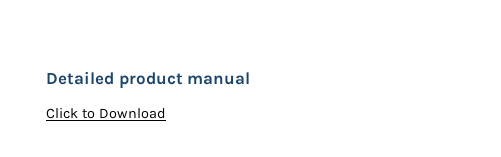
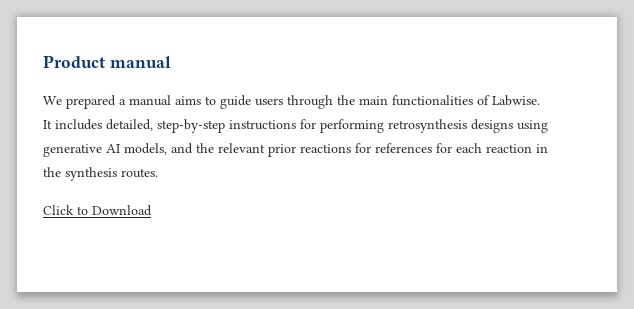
- Detailed product manual
+ Product manual
+ We prepared a manual aims to guide users through the main functionalities of Labwise. It includes detailed, step-by-step instructions for performing retrosynthesis designs using generative AI models, and the relevant prior reactions for references for each reaction in the synthesis routes.

